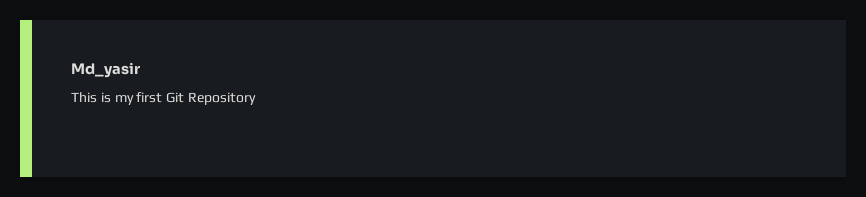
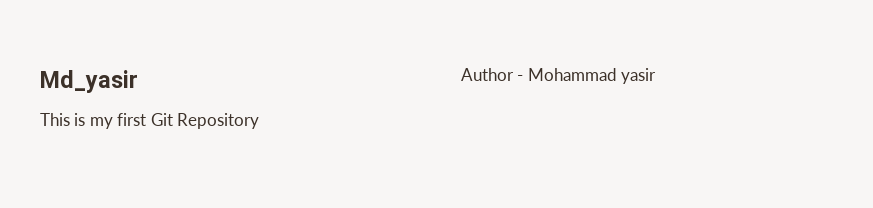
+ Author - Mohammad yasir

